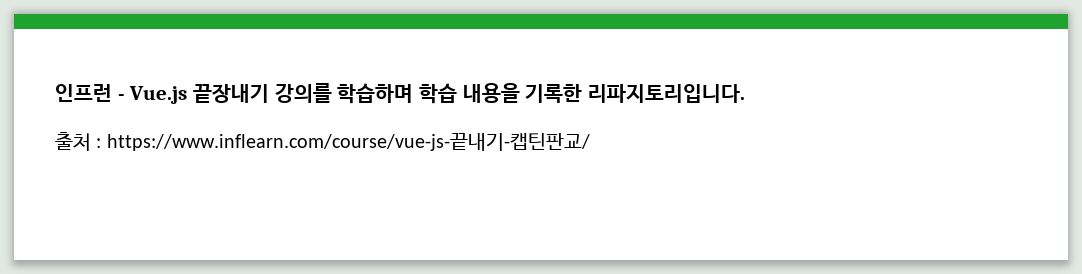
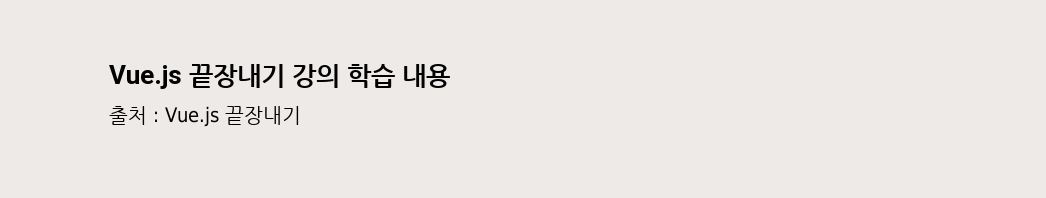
- 인프런 - Vue.js 끝장내기 강의를 학습하며 학습 내용을 기록한 리파지토리입니다.
+ Vue.js 끝장내기 강의 학습 내용
- 출처 : https://www.inflearn.com/course/vue-js-끝내기-캡틴판교/
+ 출처 : Vue.js 끝장내기

